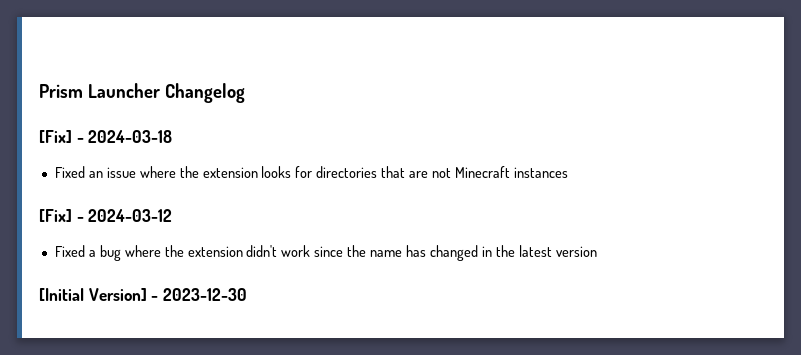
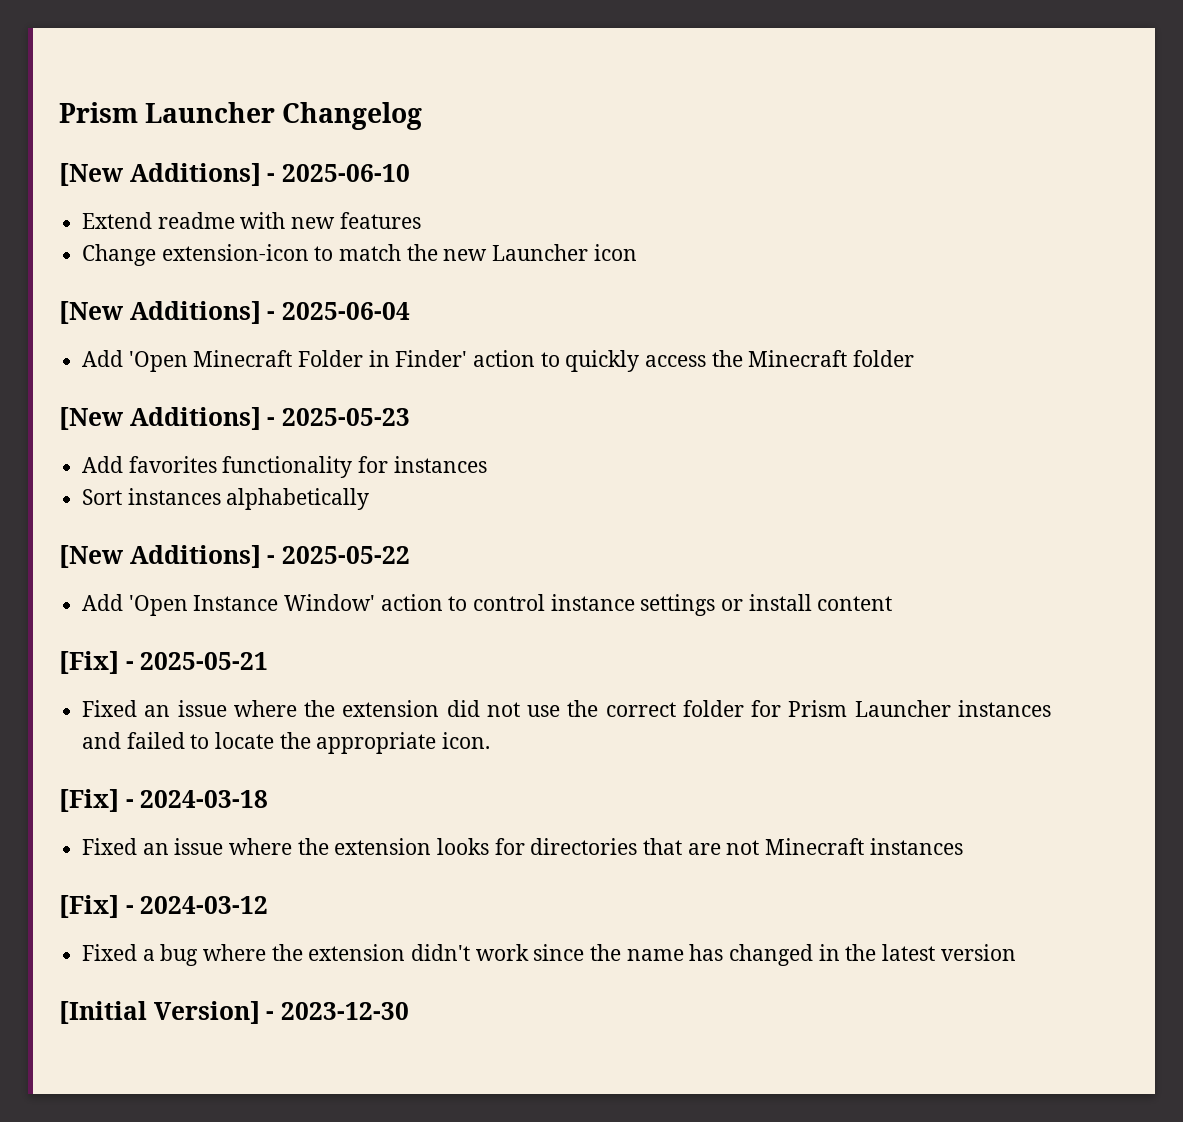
+ [New Additions] - 2025-06-10
+ Extend readme with new features
+ Change extension-icon to match the new Launcher icon
+ [New Additions] - 2025-06-04
+ Add 'Open Minecraft Folder in Finder' action to quickly access the Minecraft folder
+ [New Additions] - 2025-05-23
+ Add favorites functionality for instances
+ Sort instances alphabetically
+ [New Additions] - 2025-05-22
+ Add 'Open Instance Window' action to control instance settings or install content
+ [Fix] - 2025-05-21
+ Fixed an issue where the extension did not use the correct folder for Prism Launcher instances and failed to locate the appropriate icon.

